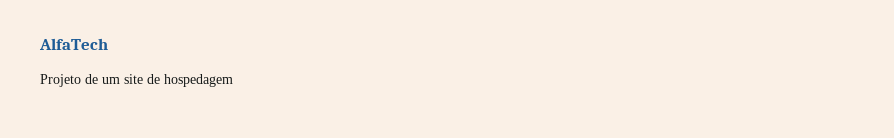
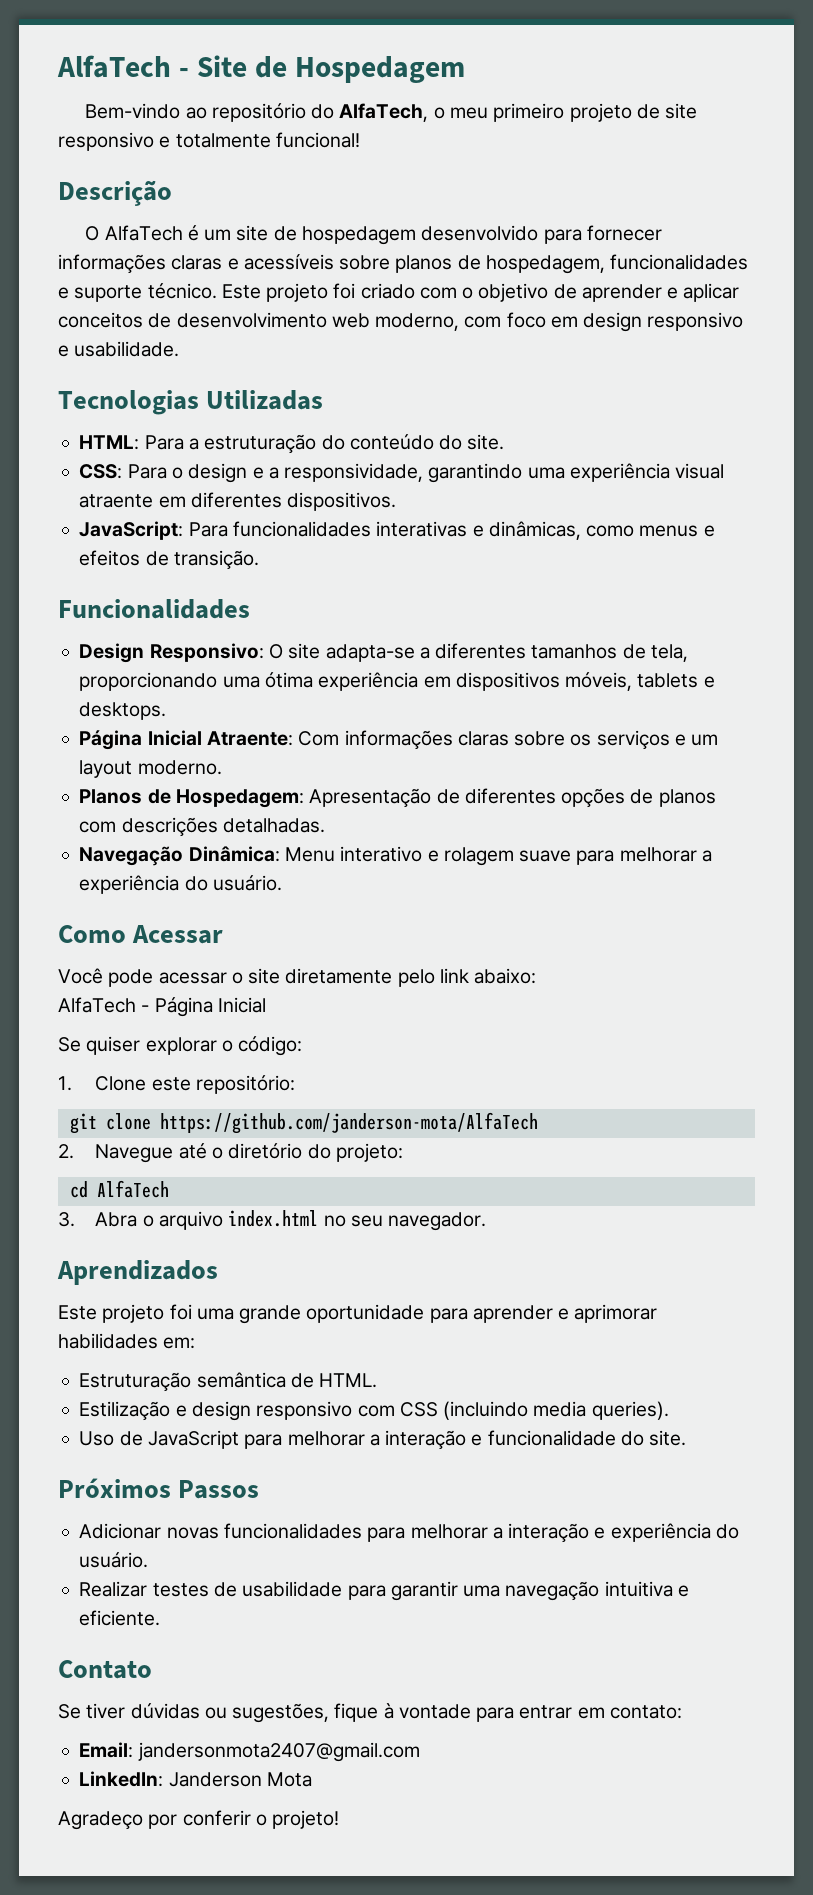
- AlfaTech
- Projeto de um site de hospedagem
+ AlfaTech - Site de Hospedagem
+ Bem-vindo ao repositório do AlfaTech, o meu primeiro projeto de site responsivo e totalmente funcional!
+ Descrição
+ O AlfaTech é um site de hospedagem desenvolvido para fornecer informações claras e acessíveis sobre planos de hospedagem, funcionalidades e suporte técnico. Este projeto foi criado com o objetivo de aprender e aplicar conceitos de desenvolvimento web moderno, com foco em design responsivo e usabilidade.
+ Tecnologias Utilizadas
+ HTML: Para a estruturação do conteúdo do site.
+ CSS: Para o design e a responsividade, garantindo uma experiência visual atraente em diferentes dispositivos.
+ JavaScript: Para funcionalidades interativas e dinâmicas, como menus e efeitos de transição.
+ Funcionalidades
+ Design Responsivo: O site adapta-se a diferentes tamanhos de tela, proporcionando uma ótima experiência em dispositivos móveis, tablets e desktops.
+ Página Inicial Atraente: Com informações claras sobre os serviços e um layout moderno.
+ Planos de Hospedagem: Apresentação de diferentes opções de planos com descrições detalhadas.
+ Navegação Dinâmica: Menu interativo e rolagem suave para melhorar a experiência do usuário.
+ Como Acessar
+ Você pode acessar o site diretamente pelo link abaixo:
+ AlfaTech - Página Inicial
+ Se quiser explorar o código:
+ 1. Clone este repositório:
+ git clone https://github.com/janderson-mota/AlfaTech
+ 2. Navegue até o diretório do projeto:
+ cd AlfaTech
+ 3. Abra o arquivo index.html no seu navegador.
+ Aprendizados
+ Este projeto foi uma grande oportunidade para aprender e aprimorar habilidades em:
+ Estruturação semântica de HTML.
+ Estilização e design responsivo com CSS (incluindo media queries).
+ Uso de JavaScript para melhorar a interação e funcionalidade do site.
+ Próximos Passos
+ Adicionar novas funcionalidades para melhorar a interação e experiência do usuário.
+ Realizar testes de usabilidade para garantir uma navegação intuitiva e eficiente.
+ Contato
+ Se tiver dúvidas ou sugestões, fique à vontade para entrar em contato:
+ Email: jandersonmota2407@gmail.com
+ LinkedIn: Janderson Mota
+ Agradeço por conferir o projeto!

